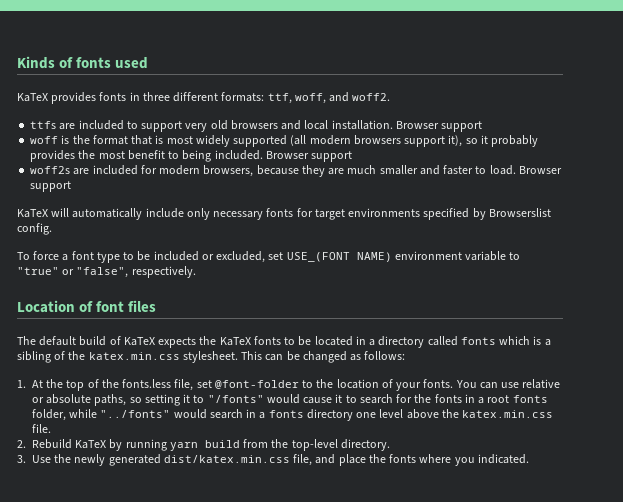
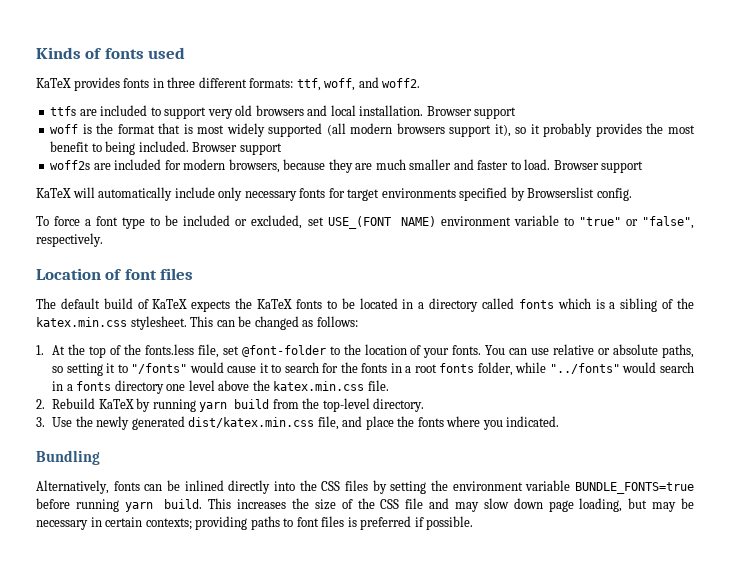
+ Bundling
+ Alternatively, fonts can be inlined directly into the CSS files by setting the environment variable BUNDLE_FONTS=true before running yarn build. This increases the size of the CSS file and may slow down page loading, but may be necessary in certain contexts; providing paths to font files is preferred if possible.

